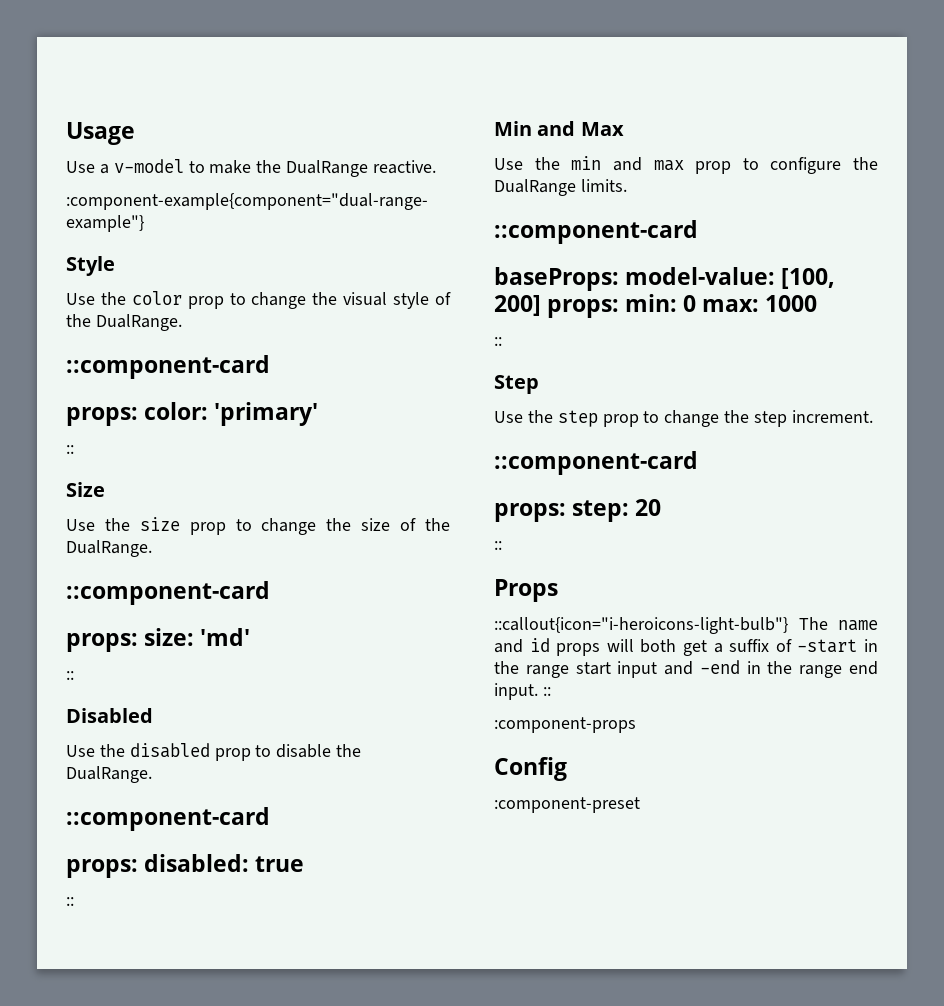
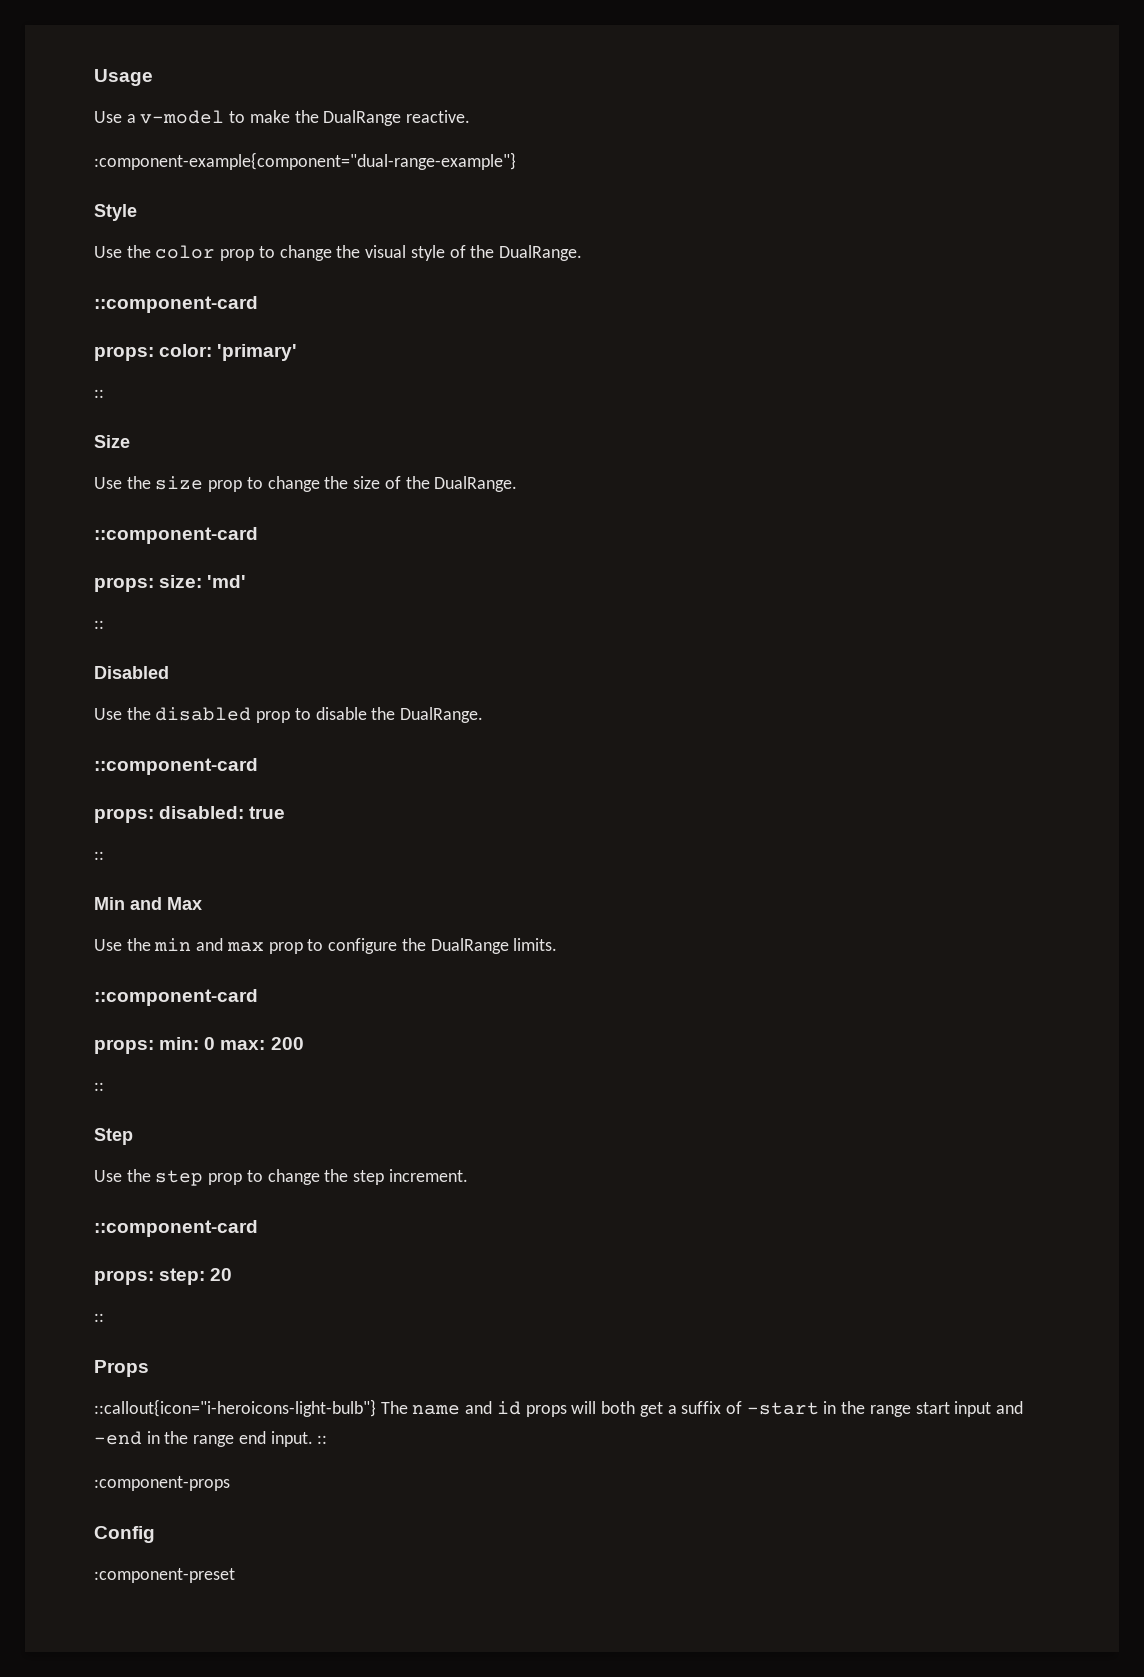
- baseProps: model-value: [100, 200] props: min: 0 max: 1000
+ props: min: 0 max: 200

